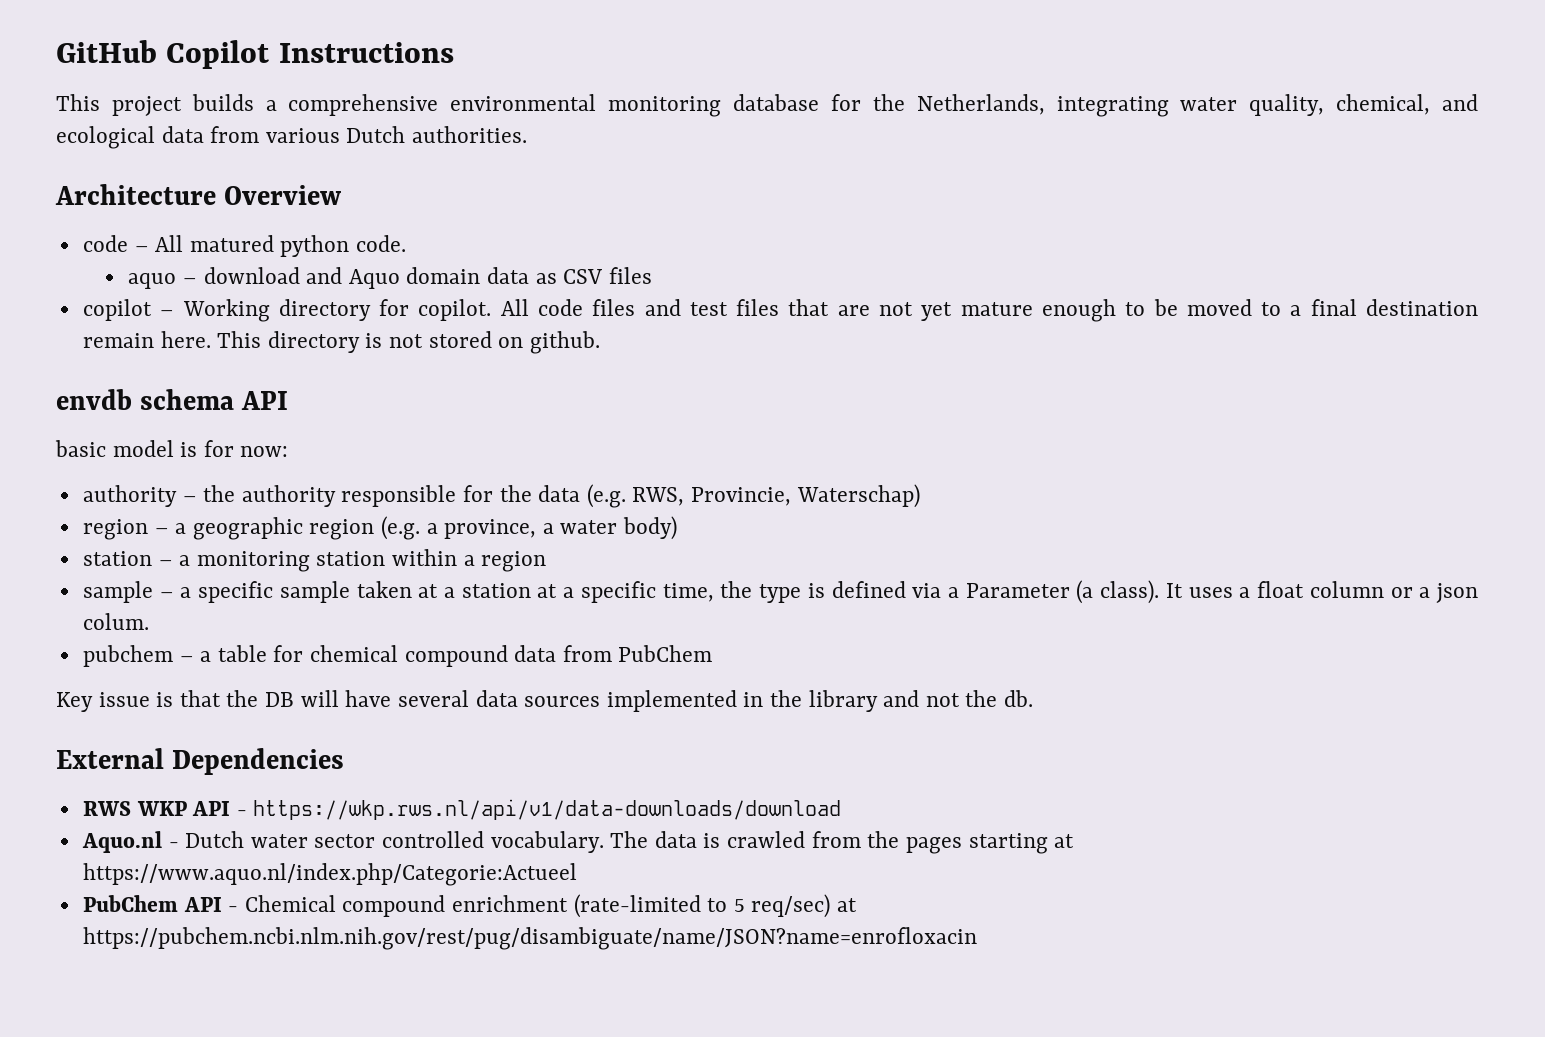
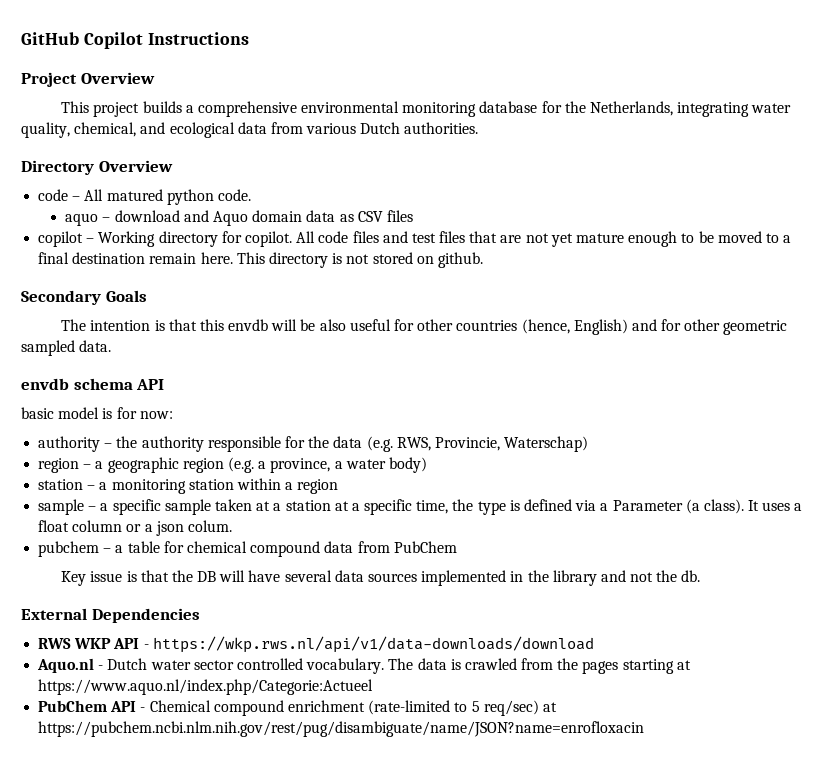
+ Project Overview
- Architecture Overview
+ Directory Overview
+ Secondary Goals
+ The intention is that this envdb will be also useful for other countries (hence, English) and for other geometric sampled data.

